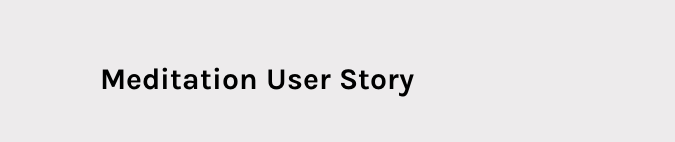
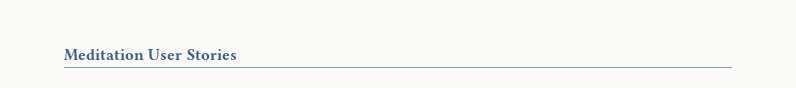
- Meditation User Story
+ Meditation User Stories

